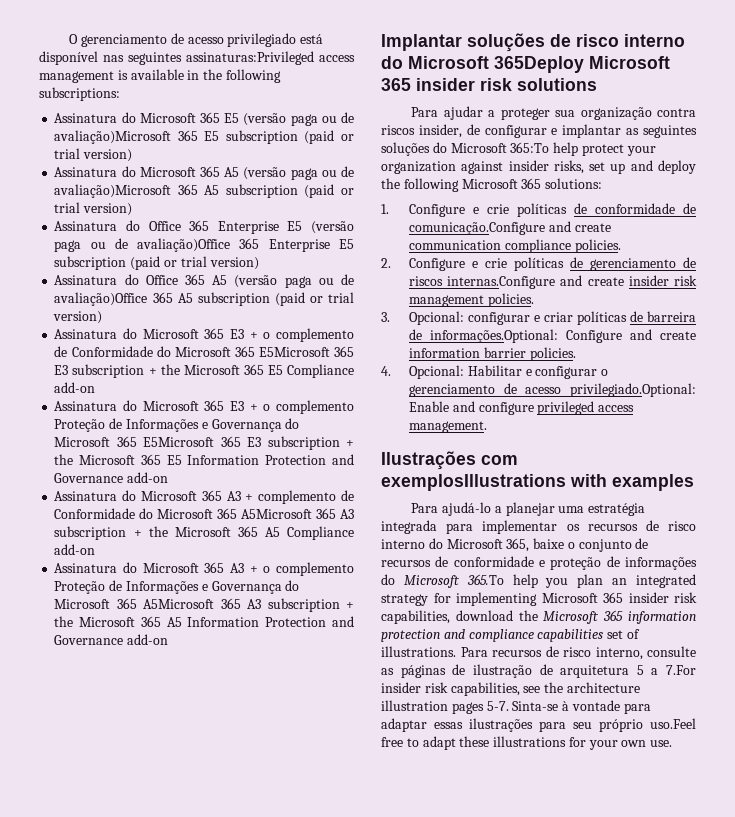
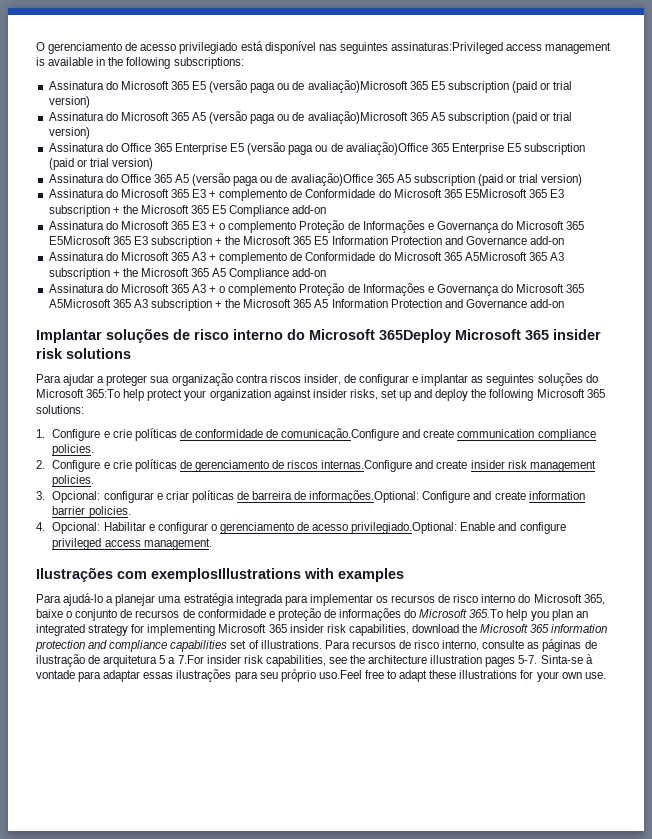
- Assinatura do Microsoft 365 E3 + o complemento de Conformidade do Microsoft 365 E5Microsoft 365 E3 subscription + the Microsoft 365 E5 Compliance add-on
+ Assinatura do Microsoft 365 E3 + complemento de Conformidade do Microsoft 365 E5Microsoft 365 E3 subscription + the Microsoft 365 E5 Compliance add-on

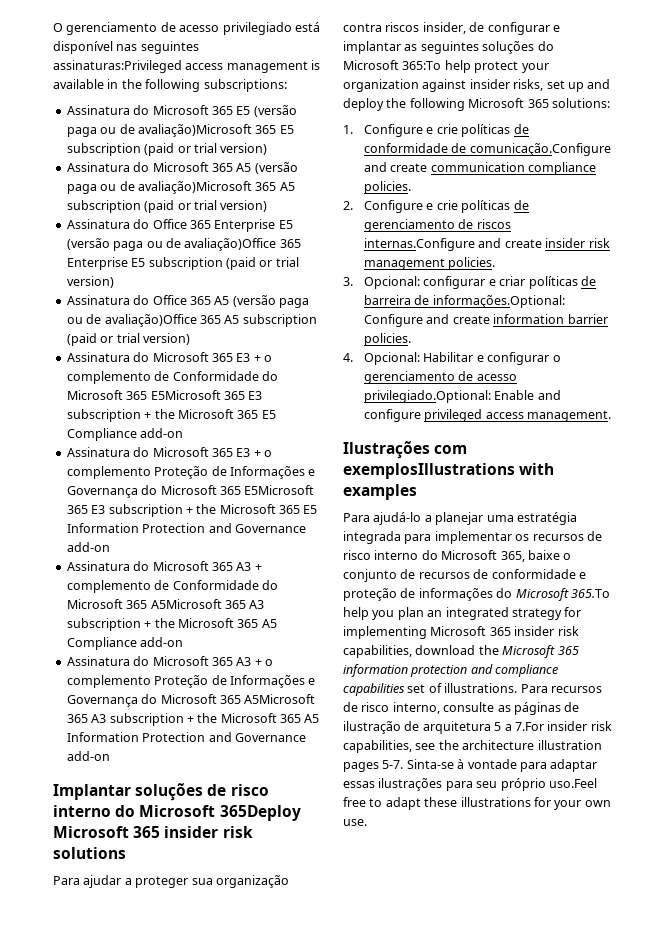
- Assinatura do Microsoft 365 E3 + complemento de Conformidade do Microsoft 365 E5Microsoft 365 E3 subscription + the Microsoft 365 E5 Compliance add-on
+ Assinatura do Microsoft 365 E3 + o complemento de Conformidade do Microsoft 365 E5Microsoft 365 E3 subscription + the Microsoft 365 E5 Compliance add-on

